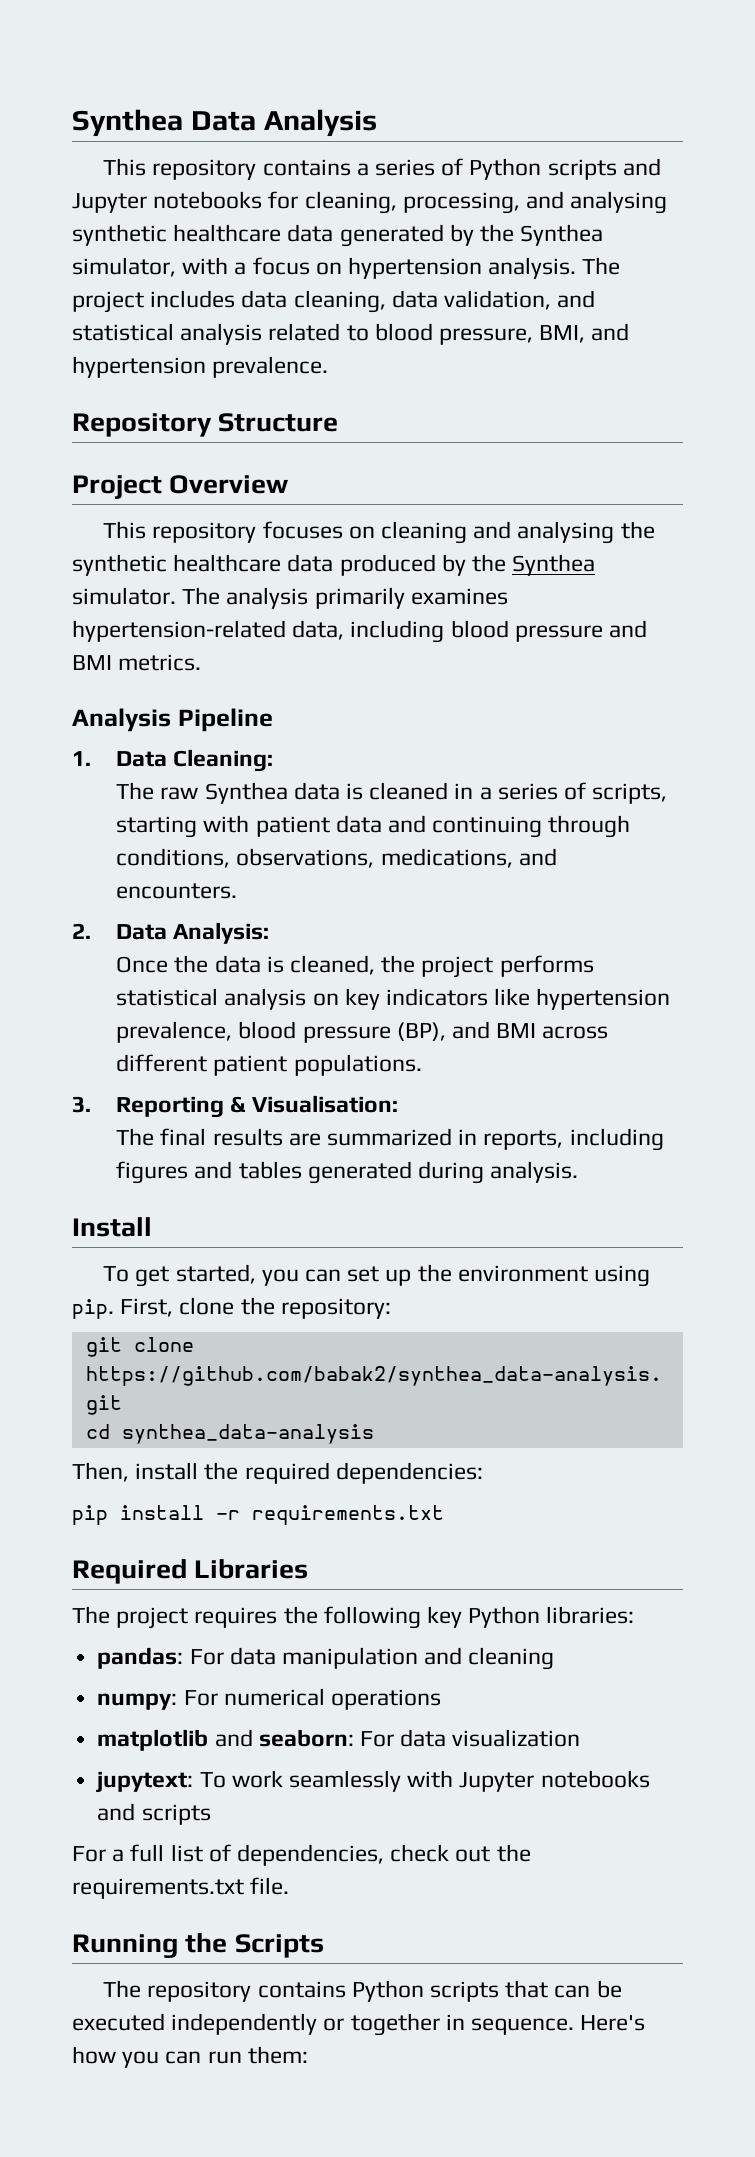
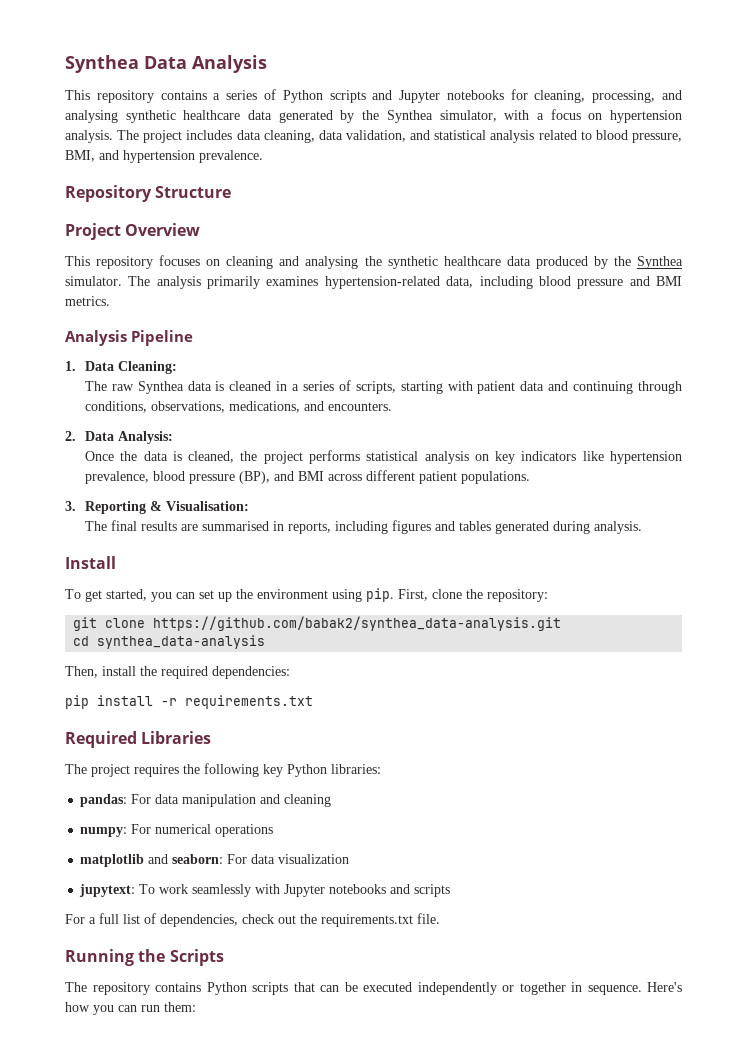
- The final results are summarized in reports, including figures and tables generated during analysis.
+ The final results are summarised in reports, including figures and tables generated during analysis.

